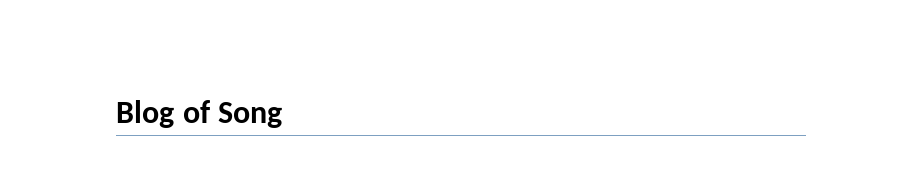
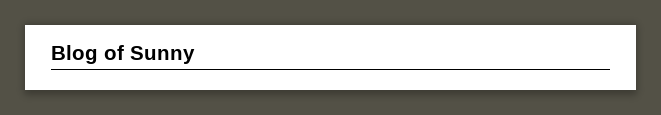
- Blog of Song
+ Blog of Sunny

